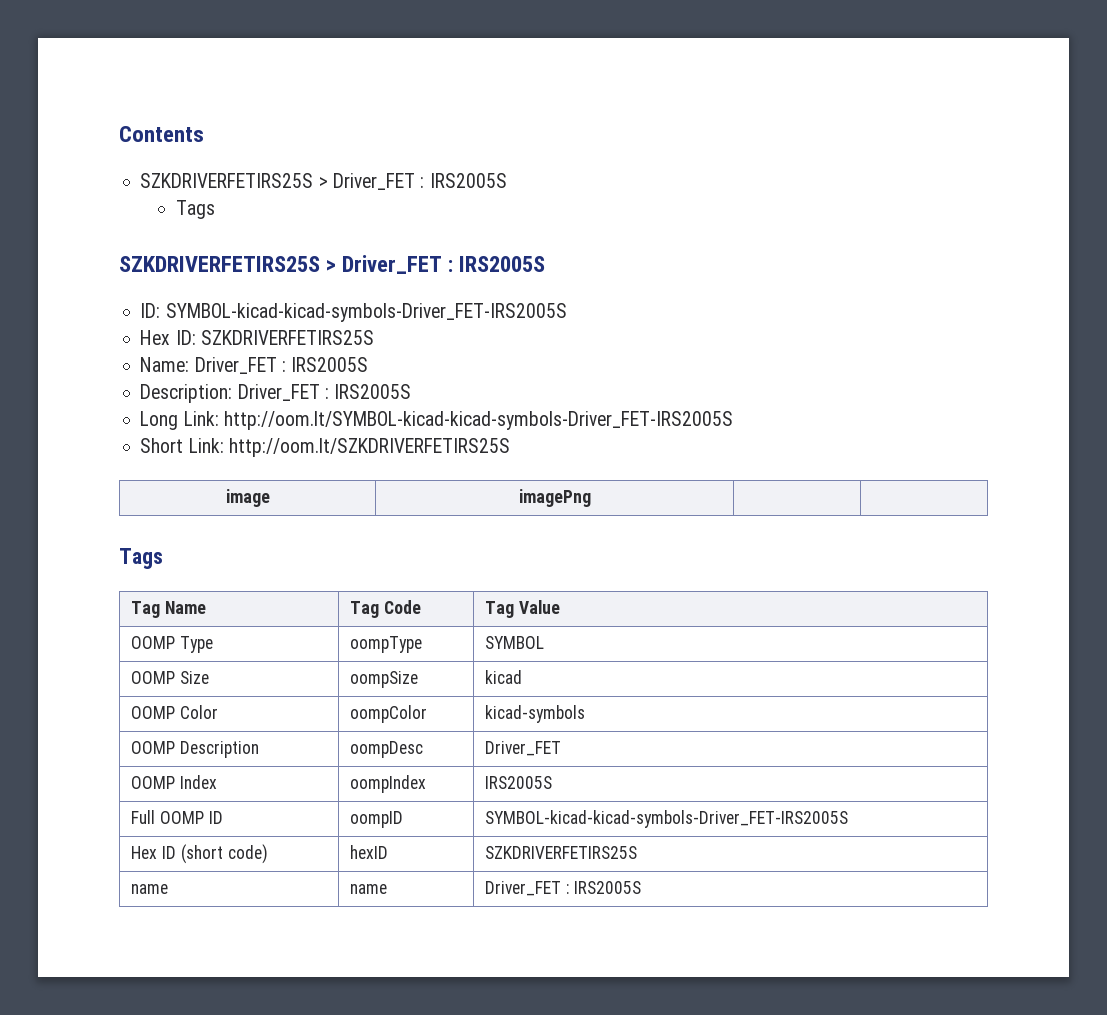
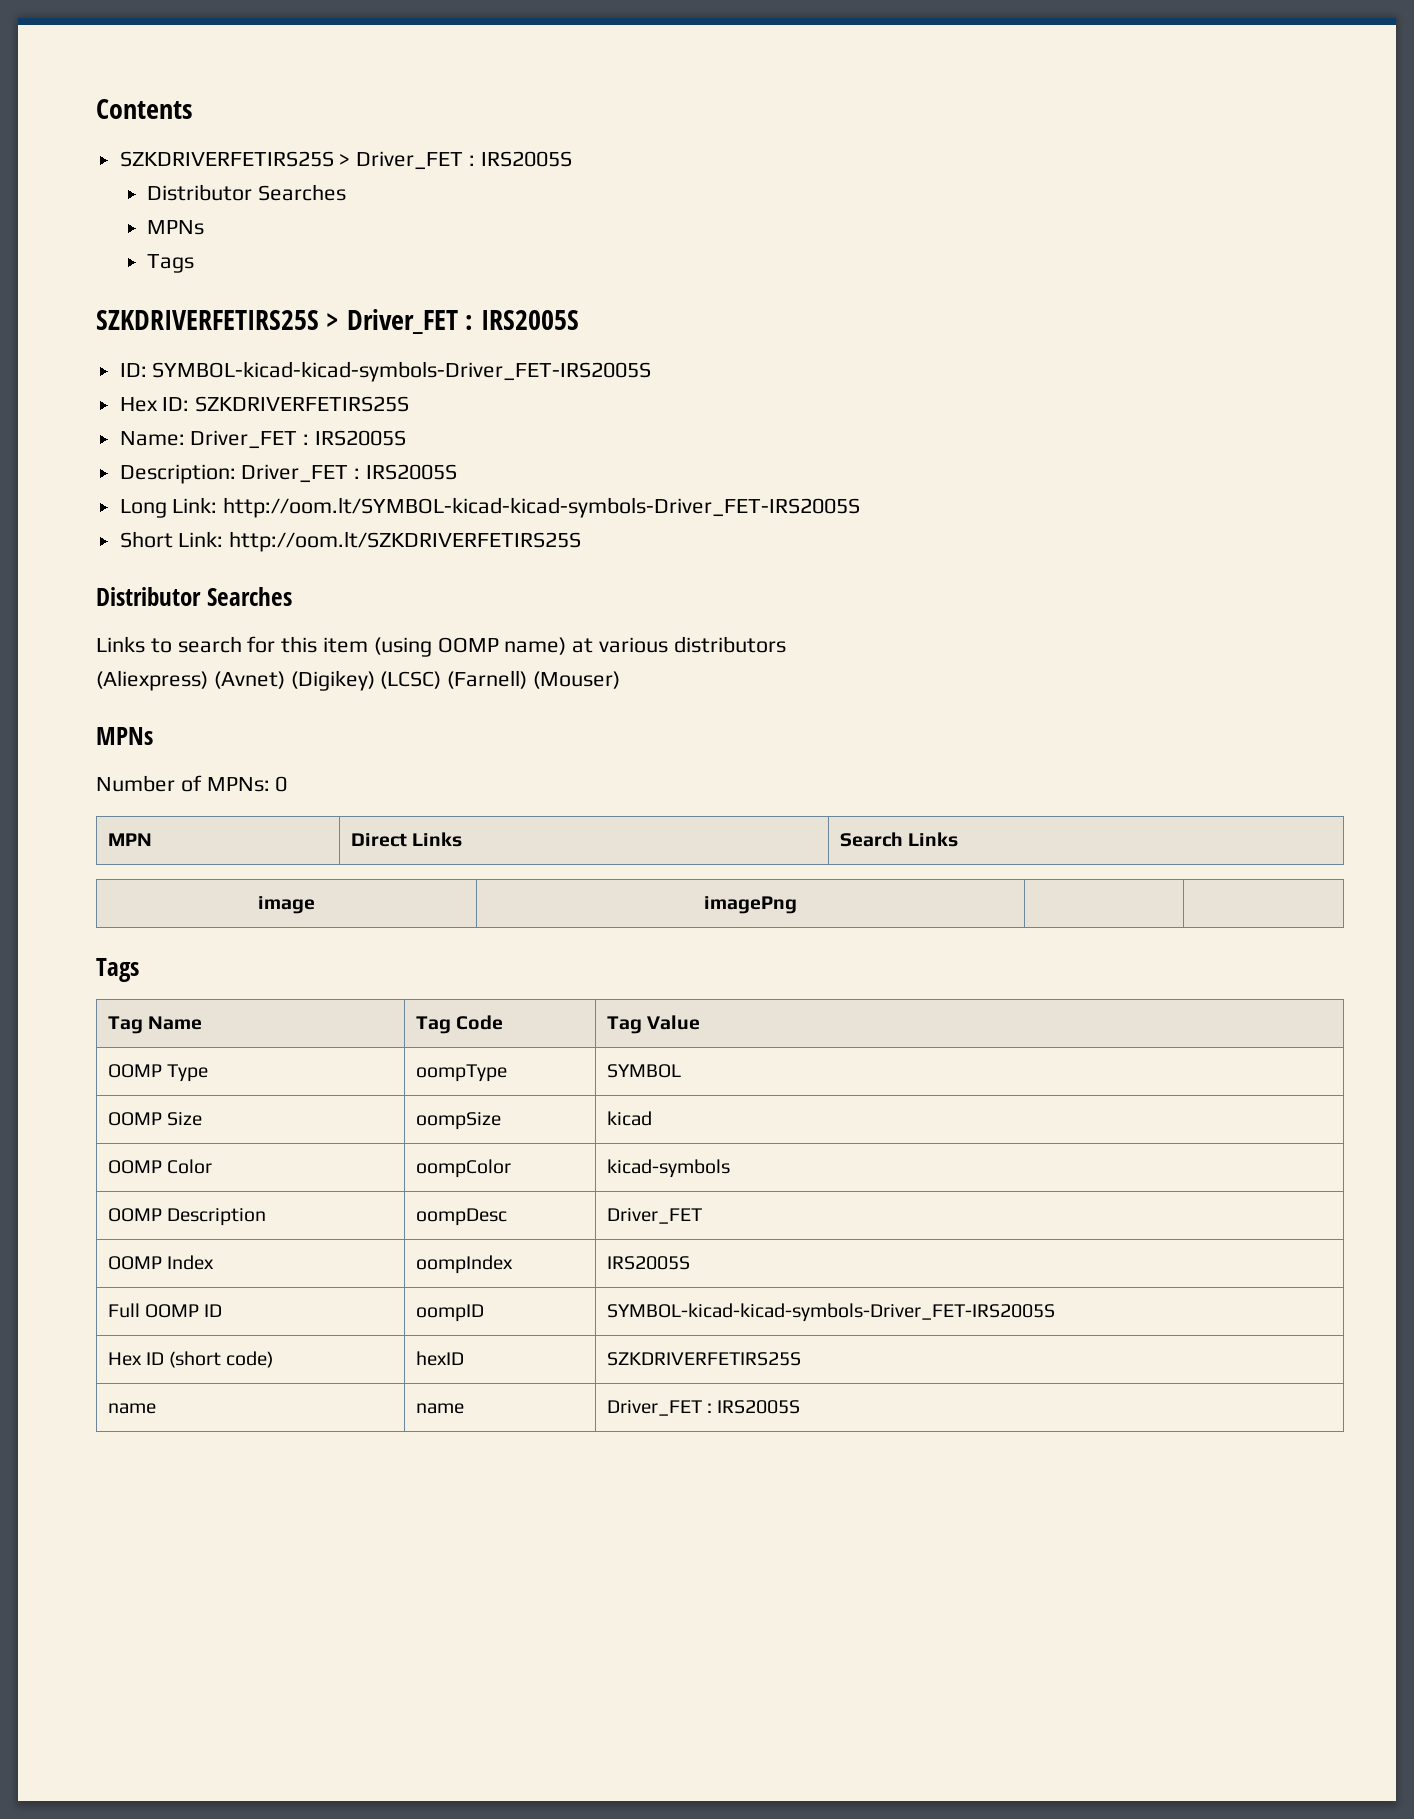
  Contents
  SZKDRIVERFETIRS25S > Driver_FET : IRS2005S
+ Distributor Searches
+ MPNs
  Short Link: http://oom.lt/SZKDRIVERFETIRS25S
+ Distributor Searches
+ Links to search for this item (using OOMP name) at various distributors
+ (Aliexpress) (Avnet) (Digikey) (LCSC) (Farnell) (Mouser)
+ MPNs
+ Number of MPNs: 0
+ MPN | Direct Links | Search Links

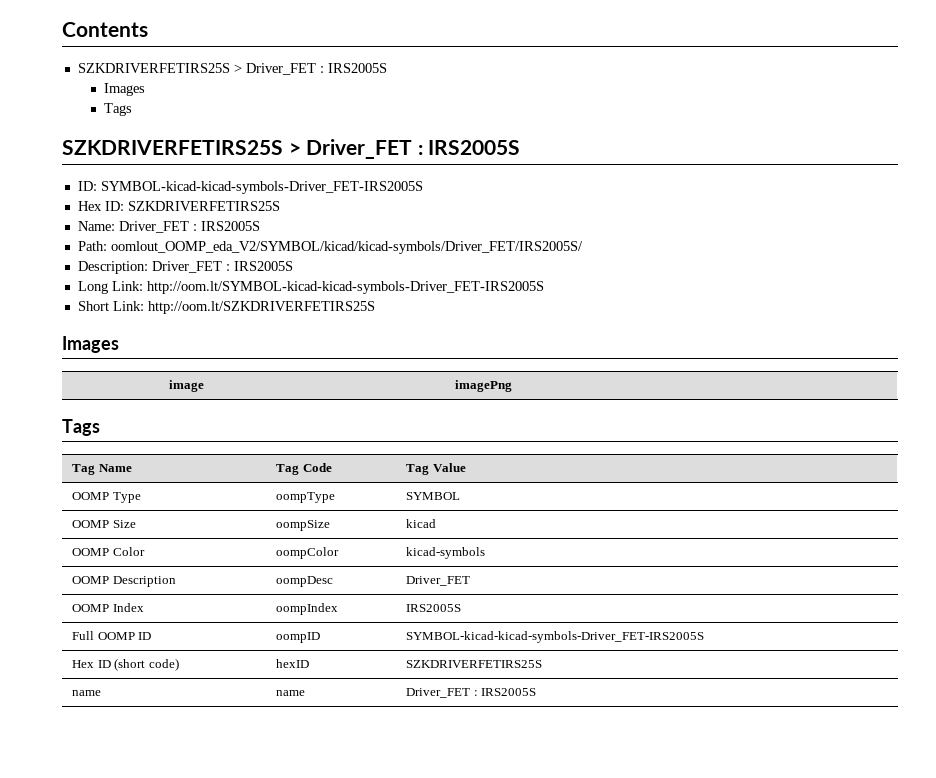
  Contents
  SZKDRIVERFETIRS25S > Driver_FET : IRS2005S
- Distributor Searches
- MPNs
+ Images
+ Path: oomlout_OOMP_eda_V2/SYMBOL/kicad/kicad-symbols/Driver_FET/IRS2005S/
  Short Link: http://oom.lt/SZKDRIVERFETIRS25S
- Distributor Searches
- Links to search for this item (using OOMP name) at various distributors
- (Aliexpress) (Avnet) (Digikey) (LCSC) (Farnell) (Mouser)
- MPNs
- Number of MPNs: 0
- MPN | Direct Links | Search Links
+ Images

